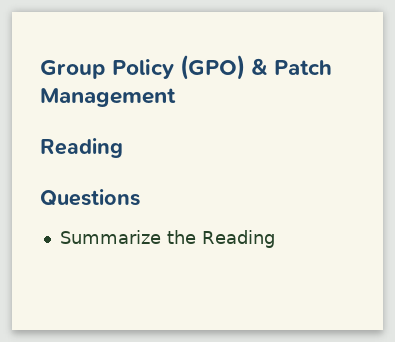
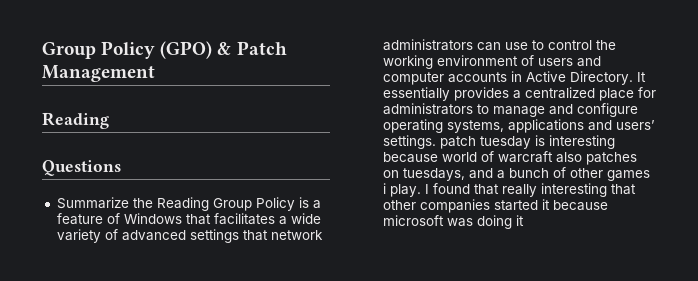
- Summarize the Reading
+ Summarize the Reading Group Policy is a feature of Windows that facilitates a wide variety of advanced settings that network administrators can use to control the working environment of users and computer accounts in Active Directory. It essentially provides a centralized place for administrators to manage and configure operating systems, applications and users’ settings. patch tuesday is interesting because world of warcraft also patches on tuesdays, and a bunch of other games i play. I found that really interesting that other companies started it because microsoft was doing it

